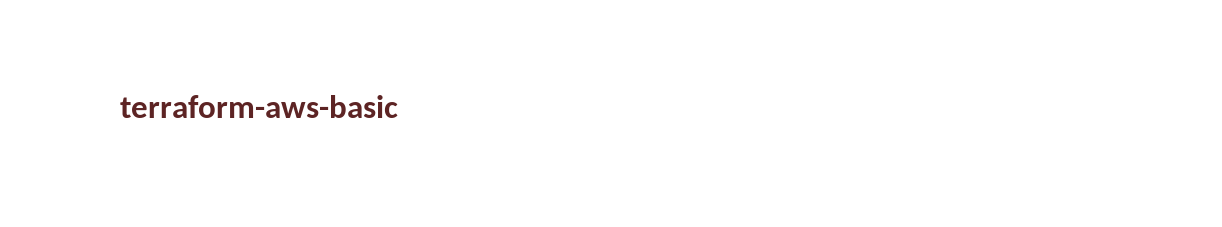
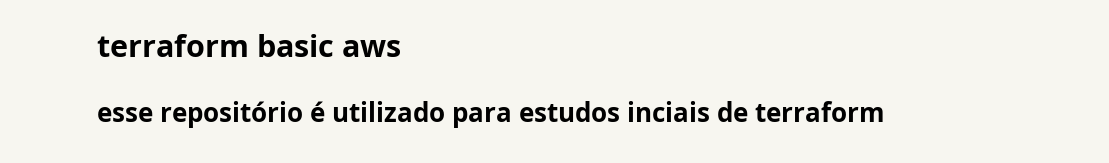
- terraform-aws-basic
+ terraform basic aws
+ esse repositório é utilizado para estudos inciais de terraform

